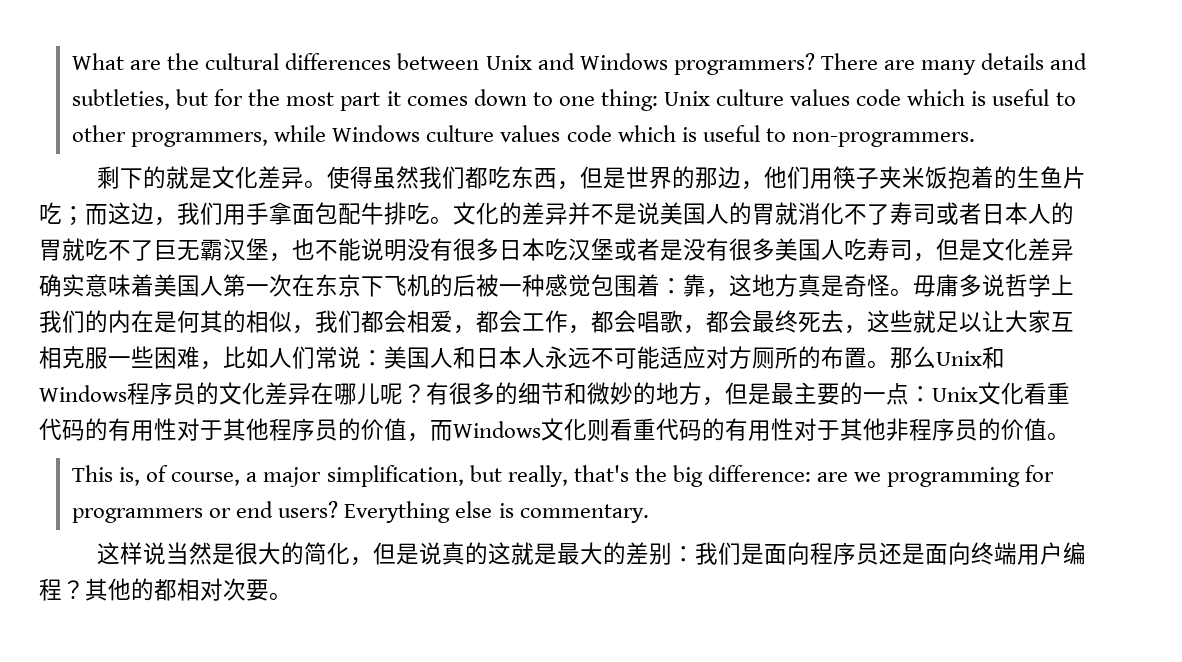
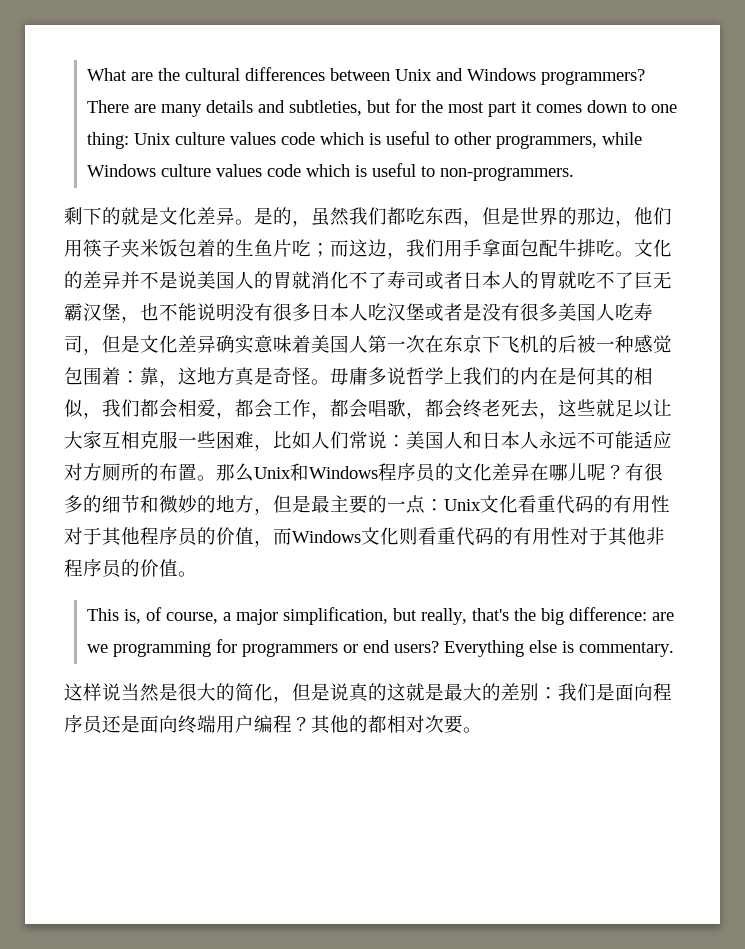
- 使得虽然我们都吃东西，但是世界的那边，他们用筷子夹米饭抱着的生鱼片吃；而这边，我们用手拿面包配牛排吃。
+ 是的，虽然我们都吃东西，但是世界的那边，他们用筷子夹米饭包着的生鱼片吃；而这边，我们用手拿面包配牛排吃。
- 文化的差异并不是说美国人的胃就消化不了寿司或者日本人的胃就吃不了巨无霸汉堡，也不能说明没有很多日本吃汉堡或者是没有很多美国人吃寿司，但是文化差异确实意味着美国人第一次在东京下飞机的后被一种感觉包围着：靠，这地方真是奇怪。
+ 文化的差异并不是说美国人的胃就消化不了寿司或者日本人的胃就吃不了巨无霸汉堡，也不能说明没有很多日本人吃汉堡或者是没有很多美国人吃寿司，但是文化差异确实意味着美国人第一次在东京下飞机的后被一种感觉包围着：靠，这地方真是奇怪。
- 毋庸多说哲学上我们的内在是何其的相似，我们都会相爱，都会工作，都会唱歌，都会最终死去，这些就足以让大家互相克服一些困难，比如人们常说：美国人和日本人永远不可能适应对方厕所的布置。
+ 毋庸多说哲学上我们的内在是何其的相似，我们都会相爱，都会工作，都会唱歌，都会终老死去，这些就足以让大家互相克服一些困难，比如人们常说：美国人和日本人永远不可能适应对方厕所的布置。

